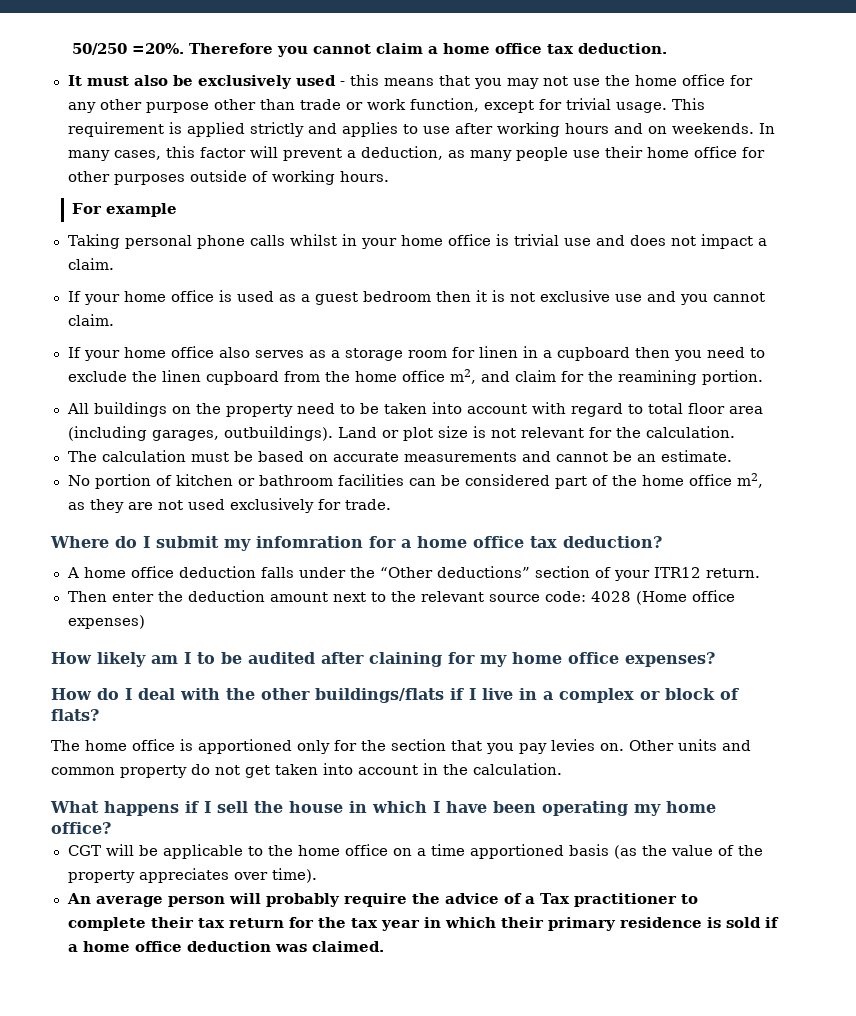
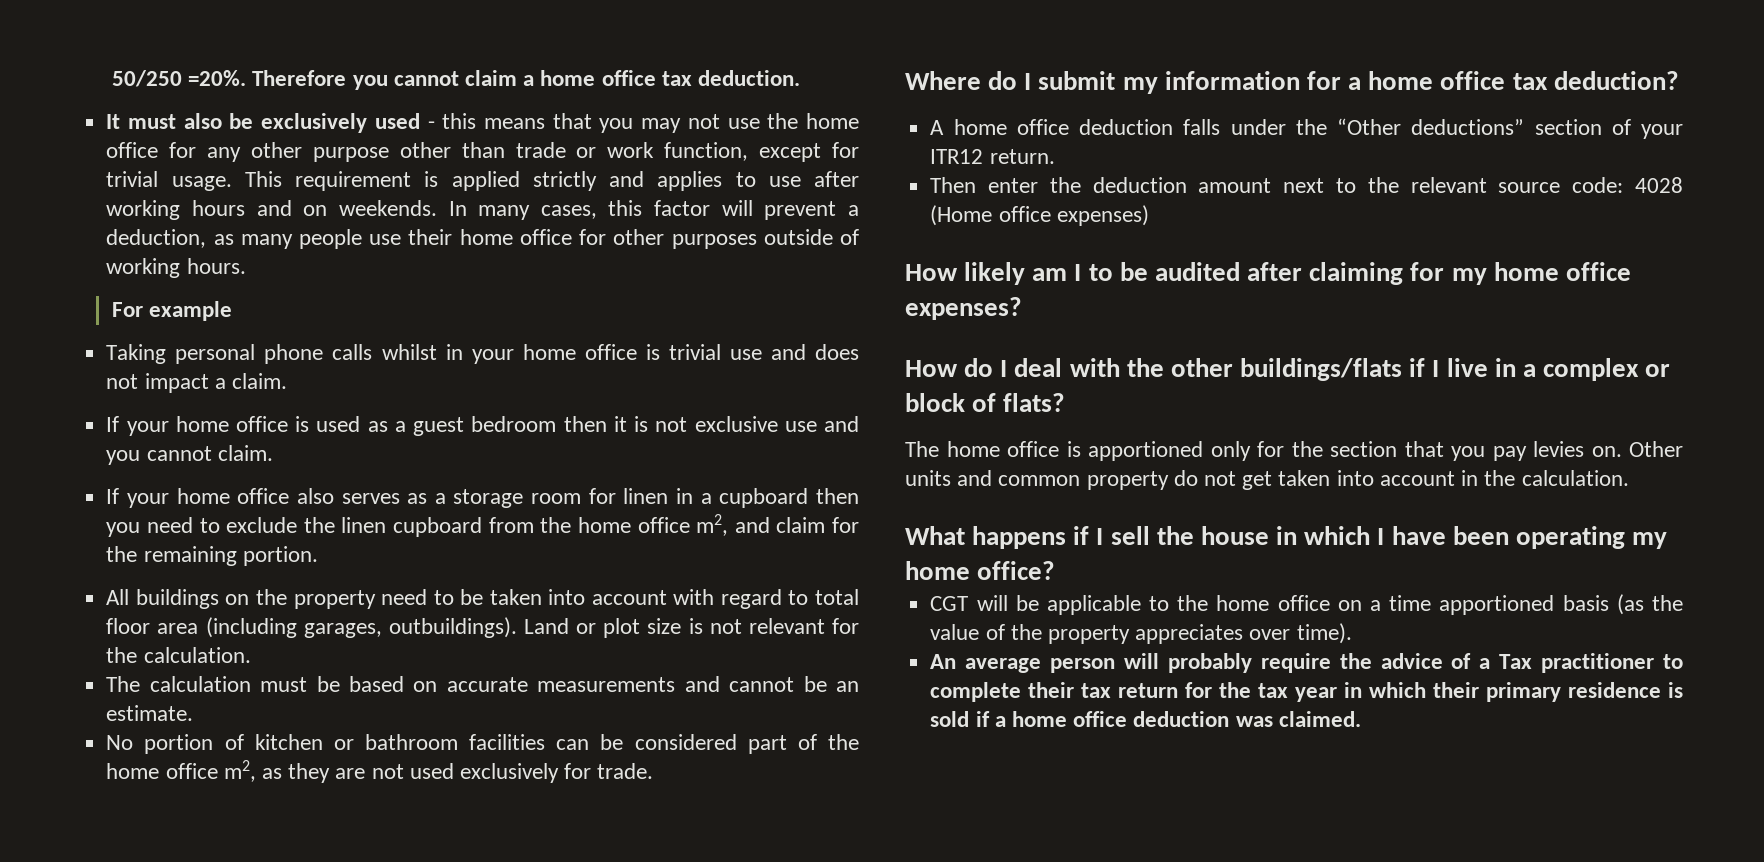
- If your home office also serves as a storage room for linen in a cupboard then you need to exclude the linen cupboard from the home office m2, and claim for the reamining portion.
+ If your home office also serves as a storage room for linen in a cupboard then you need to exclude the linen cupboard from the home office m2, and claim for the remaining portion.
- Where do I submit my infomration for a home office tax deduction?
+ Where do I submit my information for a home office tax deduction?
- How likely am I to be audited after claining for my home office expenses?
+ How likely am I to be audited after claiming for my home office expenses?

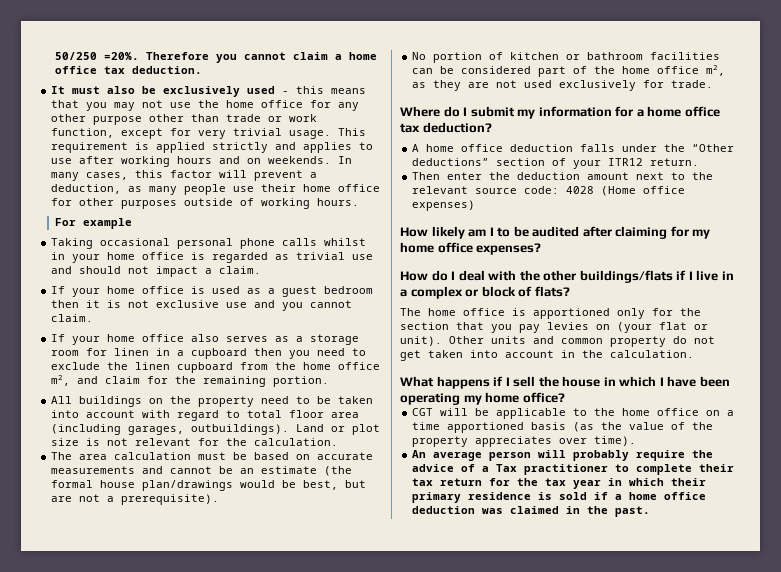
- It must also be exclusively used - this means that you may not use the home office for any other purpose other than trade or work function, except for trivial usage.
+ It must also be exclusively used - this means that you may not use the home office for any other purpose other than trade or work function, except for very trivial usage.
- Taking personal phone calls whilst in your home office is trivial use and does not impact a claim.
+ Taking occasional personal phone calls whilst in your home office is regarded as trivial use and should not impact a claim.
- The calculation must be based on accurate measurements and cannot be an estimate.
+ The area calculation must be based on accurate measurements and cannot be an estimate (the formal house plan/drawings would be best, but are not a prerequisite).
- The home office is apportioned only for the section that you pay levies on.
+ The home office is apportioned only for the section that you pay levies on (your flat or unit).
- An average person will probably require the advice of a Tax practitioner to complete their tax return for the tax year in which their primary residence is sold if a home office deduction was claimed.
+ An average person will probably require the advice of a Tax practitioner to complete their tax return for the tax year in which their primary residence is sold if a home office deduction was claimed in the past.

